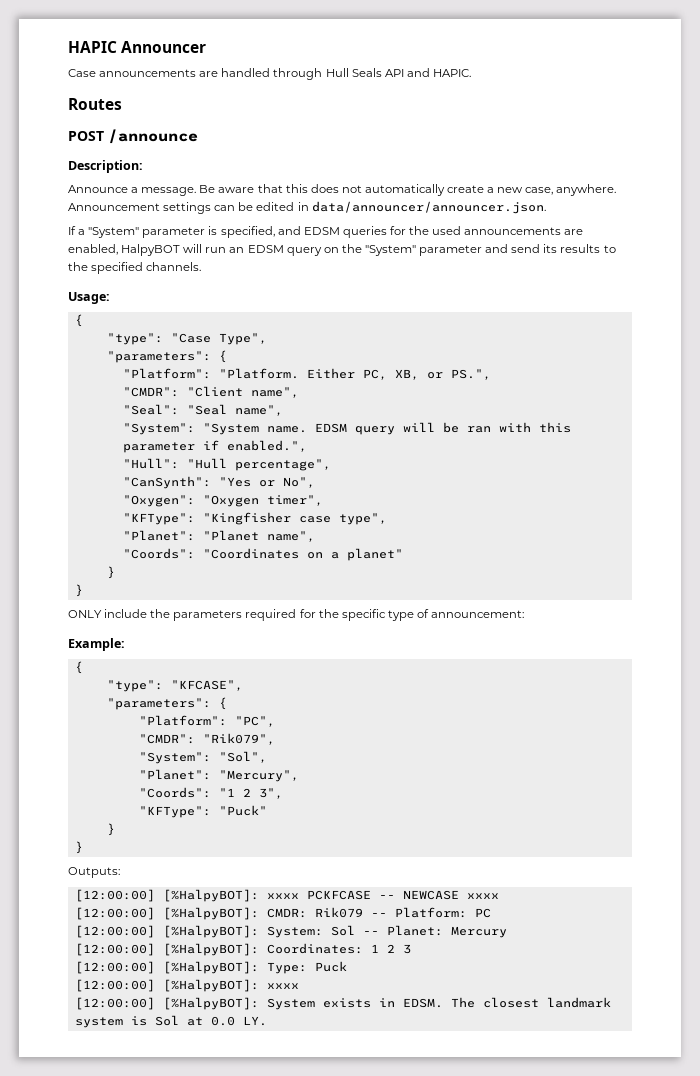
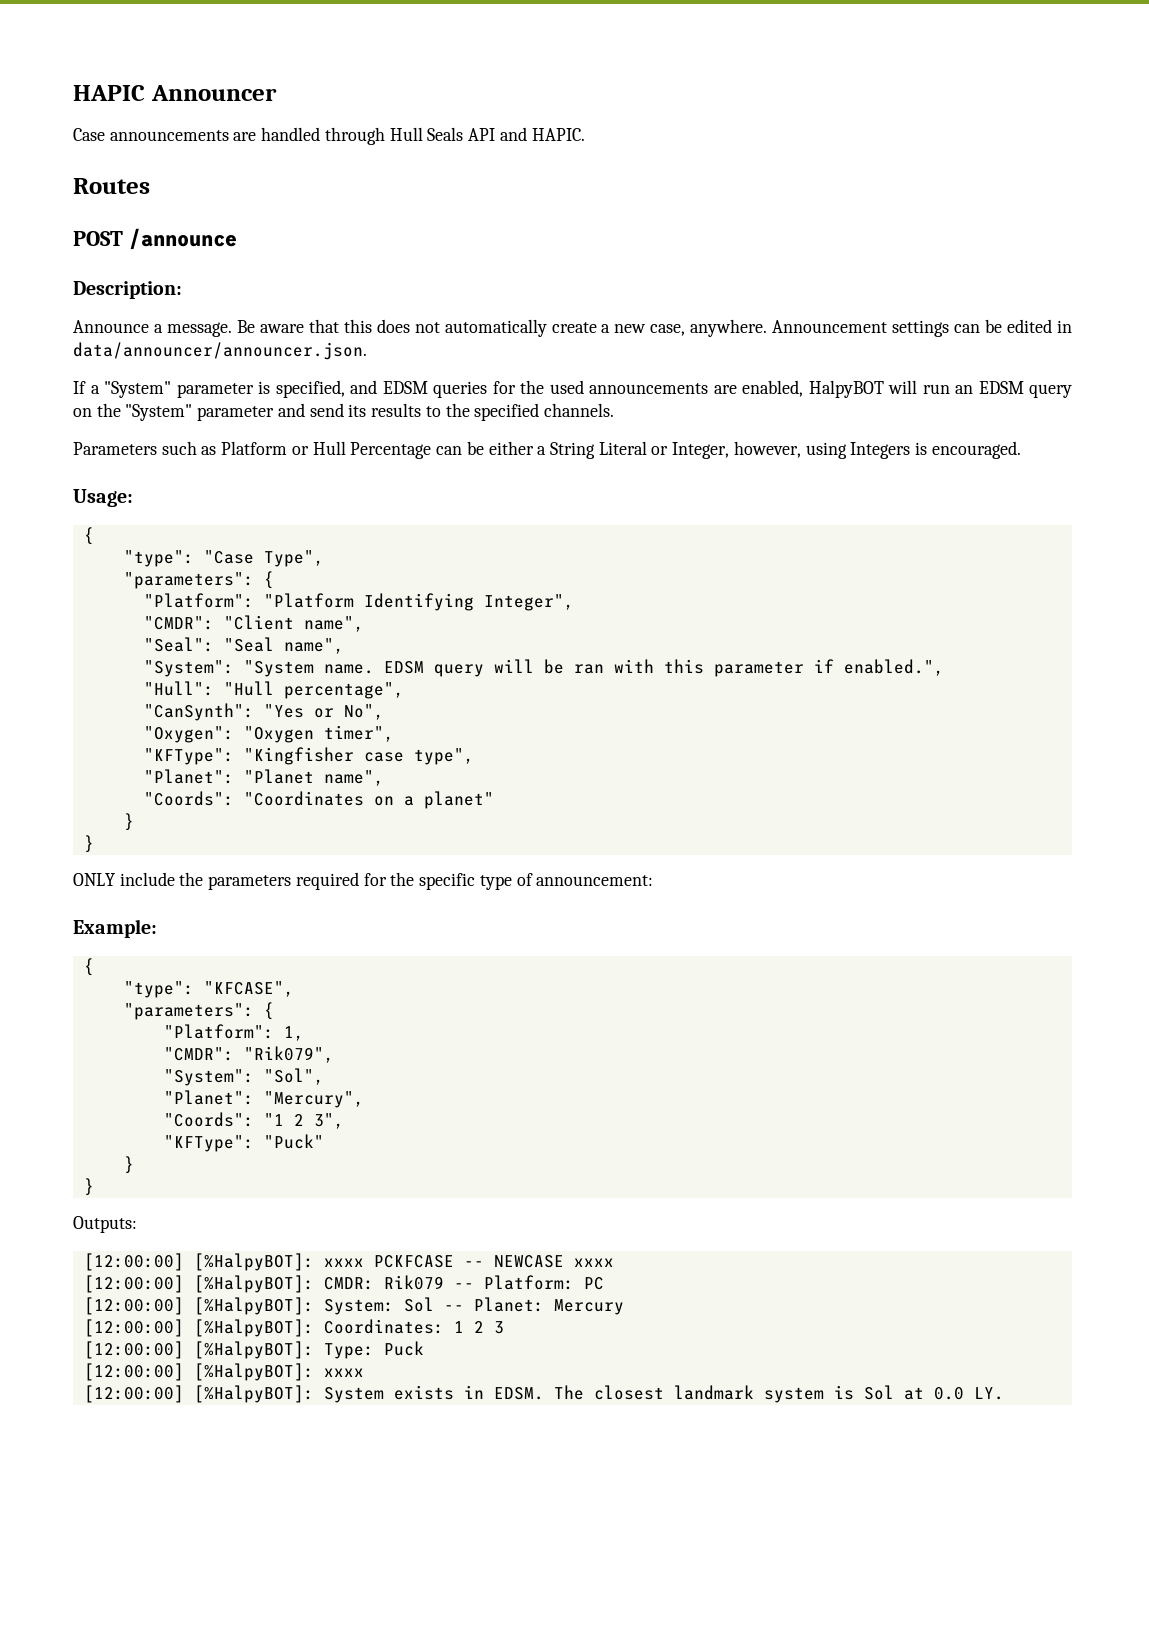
+ Parameters such as Platform or Hull Percentage can be either a String Literal or Integer, however, using Integers is encouraged.
- "Platform": "Platform. Either PC, XB, or PS.",
+ "Platform": "Platform Identifying Integer",
- "Platform": "PC",
+ "Platform": 1,

